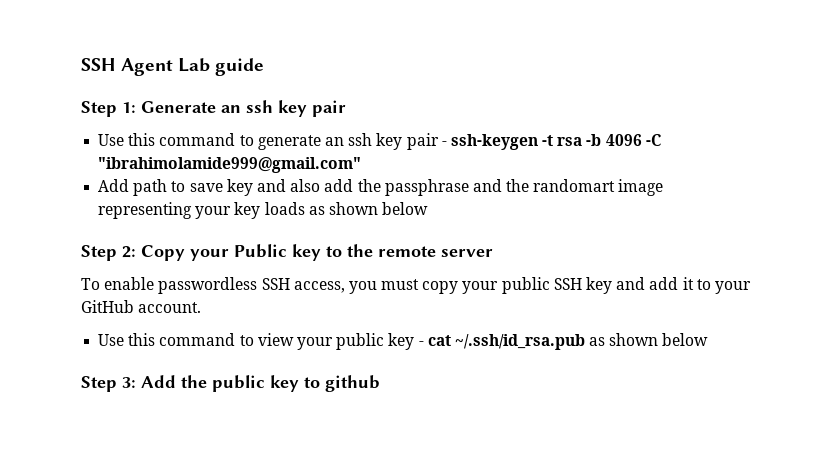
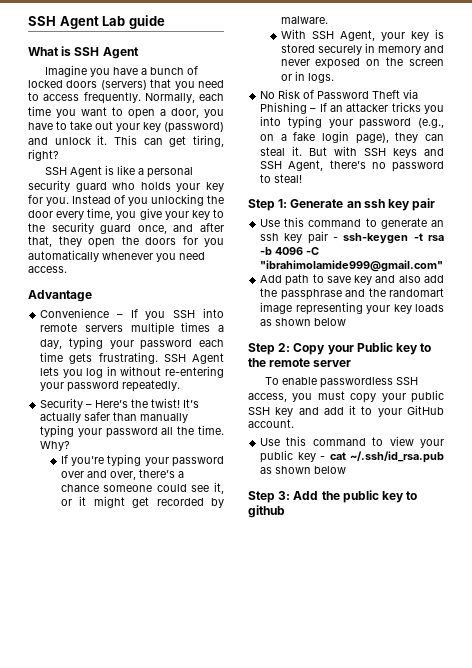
+ What is SSH Agent
+ Imagine you have a bunch of locked doors (servers) that you need to access frequently. Normally, each time you want to open a door, you have to take out your key (password) and unlock it. This can get tiring, right?
+ SSH Agent is like a personal security guard who holds your key for you. Instead of you unlocking the door every time, you give your key to the security guard once, and after that, they open the doors for you automatically whenever you need access.
+ Advantage
+ Convenience – If you SSH into remote servers multiple times a day, typing your password each time gets frustrating. SSH Agent lets you log in without re-entering your password repeatedly.
+ Security – Here’s the twist! It’s actually safer than manually typing your password all the time. Why?
+ If you're typing your password over and over, there’s a chance someone could see it, or it might get recorded by malware.
+ With SSH Agent, your key is stored securely in memory and never exposed on the screen or in logs.
+ No Risk of Password Theft via Phishing – If an attacker tricks you into typing your password (e.g., on a fake login page), they can steal it. But with SSH keys and SSH Agent, there’s no password to steal!

